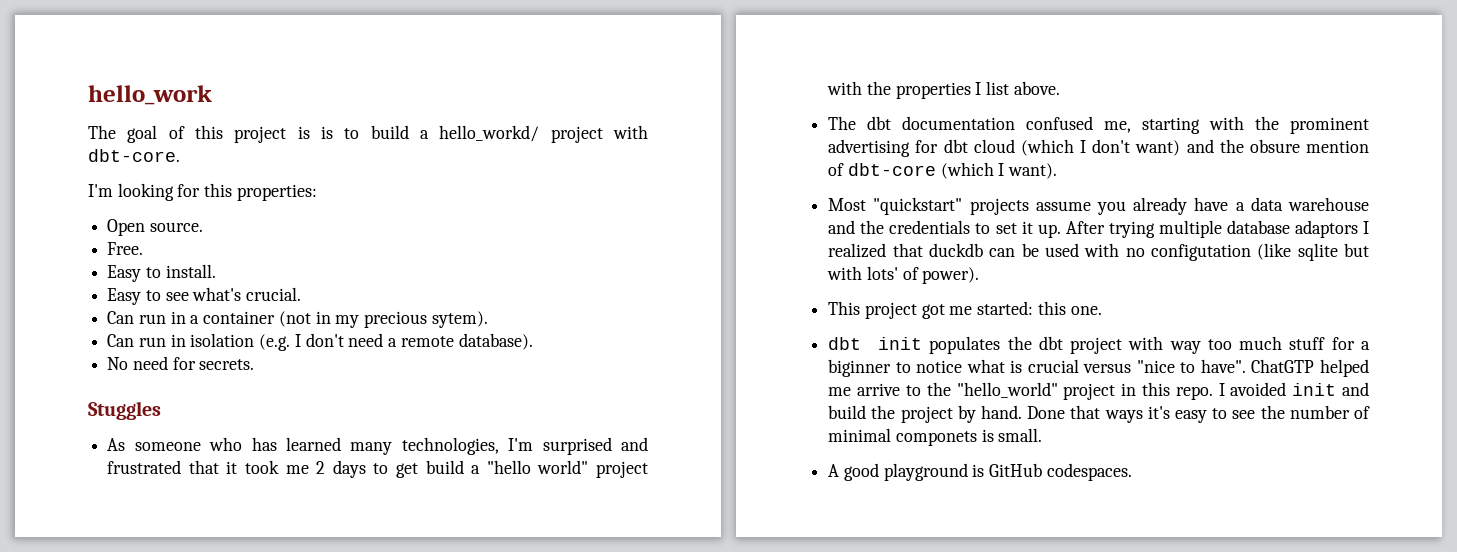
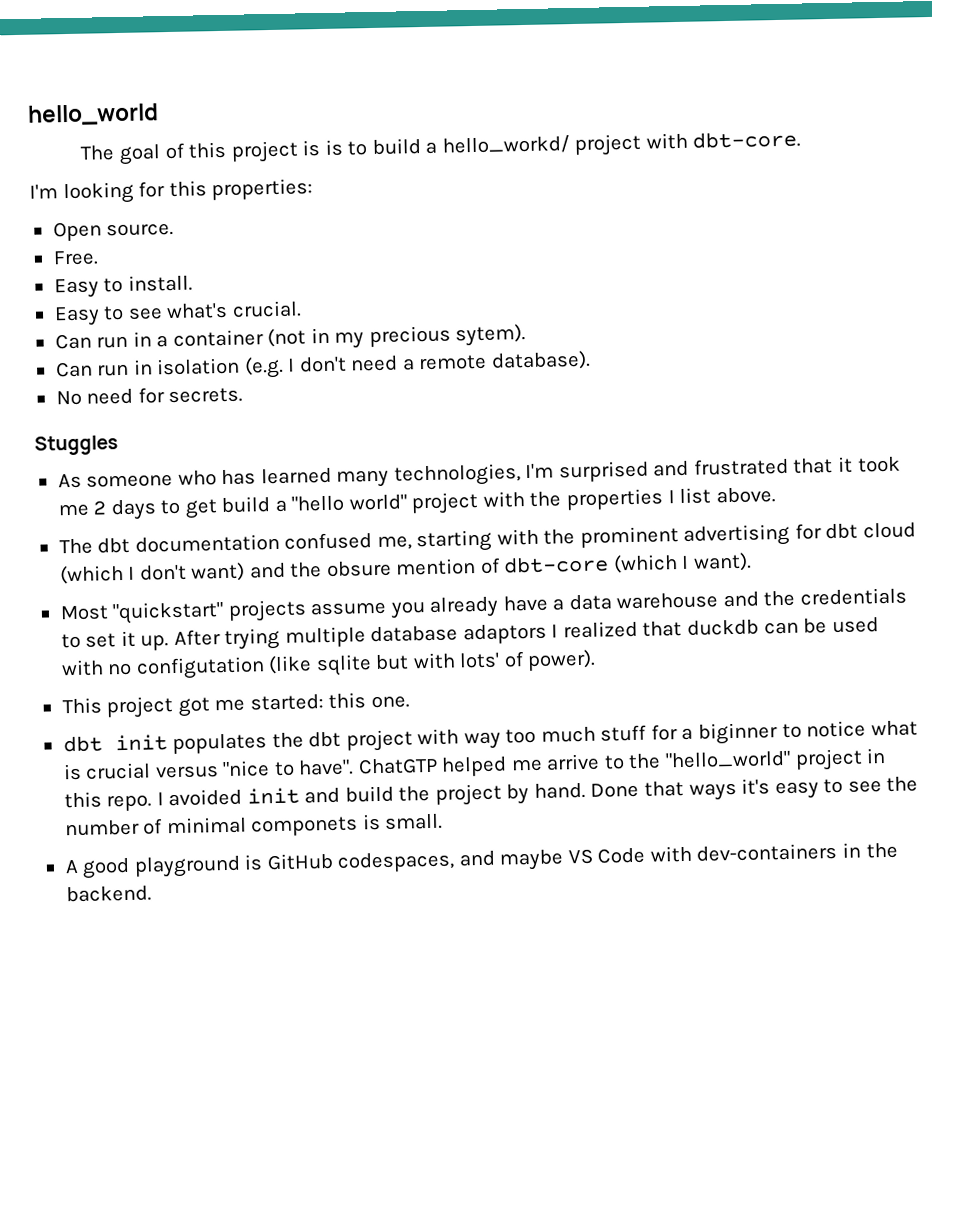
- hello_work
+ hello_world
- A good playground is GitHub codespaces.
+ A good playground is GitHub codespaces, and maybe VS Code with dev-containers in the backend.

